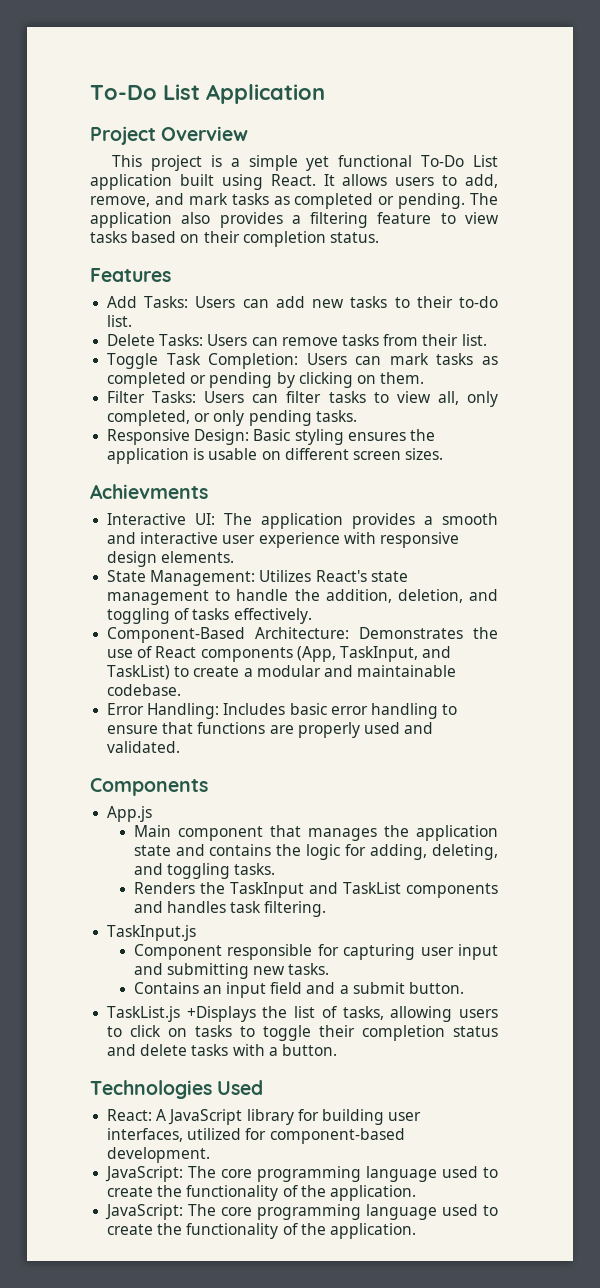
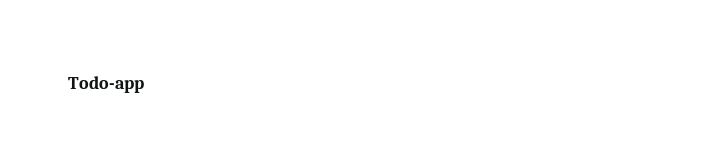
- To-Do List Application
- Project Overview
- This project is a simple yet functional To-Do List application built using React. It allows users to add, remove, and mark tasks as completed or pending. The application also provides a filtering feature to view tasks based on their completion status.
- Features
- Add Tasks: Users can add new tasks to their to-do list.
- Delete Tasks: Users can remove tasks from their list.
- Toggle Task Completion: Users can mark tasks as completed or pending by clicking on them.
- Filter Tasks: Users can filter tasks to view all, only completed, or only pending tasks.
- Responsive Design: Basic styling ensures the application is usable on different screen sizes.
- Achievments
- Interactive UI: The application provides a smooth and interactive user experience with responsive design elements.
- State Management: Utilizes React's state management to handle the addition, deletion, and toggling of tasks effectively.
- Component-Based Architecture: Demonstrates the use of React components (App, TaskInput, and TaskList) to create a modular and maintainable codebase.
- Error Handling: Includes basic error handling to ensure that functions are properly used and validated.
- Components
- App.js
- Main component that manages the application state and contains the logic for adding, deleting, and toggling tasks.
- Renders the TaskInput and TaskList components and handles task filtering.
- TaskInput.js
- Component responsible for capturing user input and submitting new tasks.
- Contains an input field and a submit button.
- TaskList.js +Displays the list of tasks, allowing users to click on tasks to toggle their completion status and delete tasks with a button.
- Technologies Used
- React: A JavaScript library for building user interfaces, utilized for component-based development.
- JavaScript: The core programming language used to create the functionality of the application.
- JavaScript: The core programming language used to create the functionality of the application.
+ Todo-app

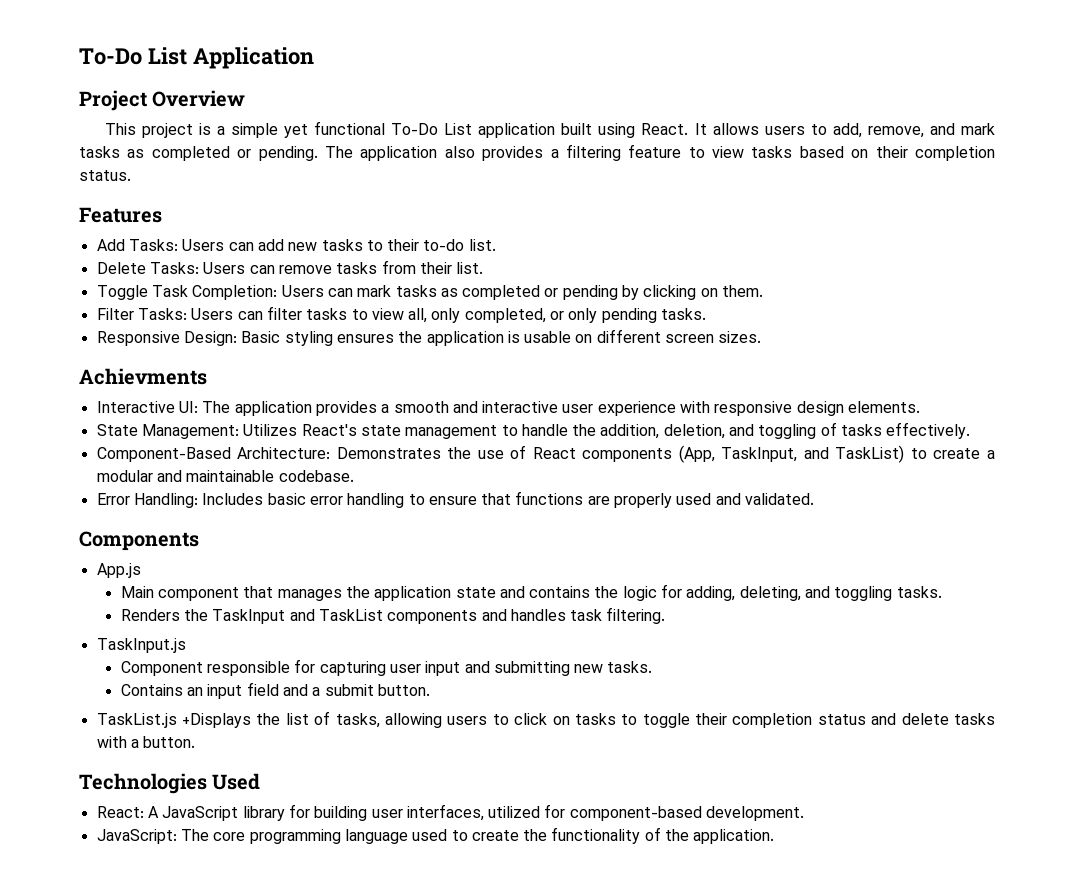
- Todo-app
+ To-Do List Application
+ Project Overview
+ This project is a simple yet functional To-Do List application built using React. It allows users to add, remove, and mark tasks as completed or pending. The application also provides a filtering feature to view tasks based on their completion status.
+ Features
+ Add Tasks: Users can add new tasks to their to-do list.
+ Delete Tasks: Users can remove tasks from their list.
+ Toggle Task Completion: Users can mark tasks as completed or pending by clicking on them.
+ Filter Tasks: Users can filter tasks to view all, only completed, or only pending tasks.
+ Responsive Design: Basic styling ensures the application is usable on different screen sizes.
+ Achievments
+ Interactive UI: The application provides a smooth and interactive user experience with responsive design elements.
+ State Management: Utilizes React's state management to handle the addition, deletion, and toggling of tasks effectively.
+ Component-Based Architecture: Demonstrates the use of React components (App, TaskInput, and TaskList) to create a modular and maintainable codebase.
+ Error Handling: Includes basic error handling to ensure that functions are properly used and validated.
+ Components
+ App.js
+ Main component that manages the application state and contains the logic for adding, deleting, and toggling tasks.
+ Renders the TaskInput and TaskList components and handles task filtering.
+ TaskInput.js
+ Component responsible for capturing user input and submitting new tasks.
+ Contains an input field and a submit button.
+ TaskList.js +Displays the list of tasks, allowing users to click on tasks to toggle their completion status and delete tasks with a button.
+ Technologies Used
+ React: A JavaScript library for building user interfaces, utilized for component-based development.
+ JavaScript: The core programming language used to create the functionality of the application.

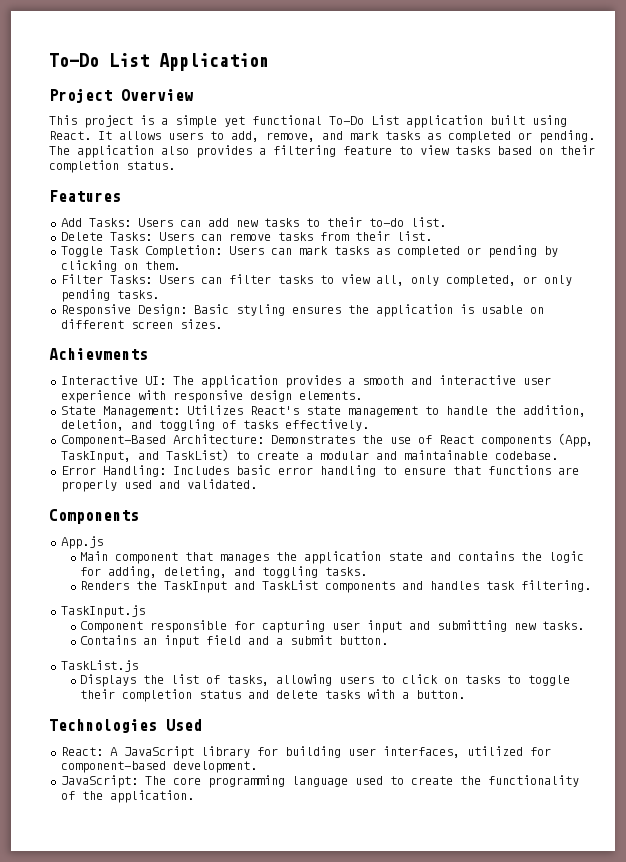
- TaskList.js +Displays the list of tasks, allowing users to click on tasks to toggle their completion status and delete tasks with a button.
+ TaskList.js
+ Displays the list of tasks, allowing users to click on tasks to toggle their completion status and delete tasks with a button.

